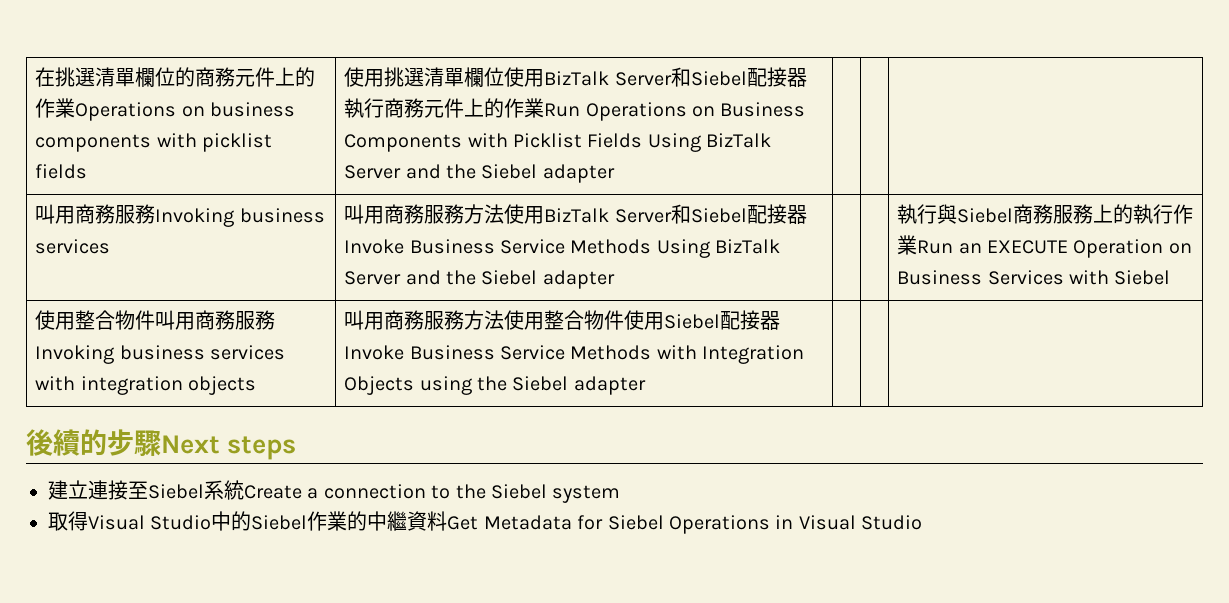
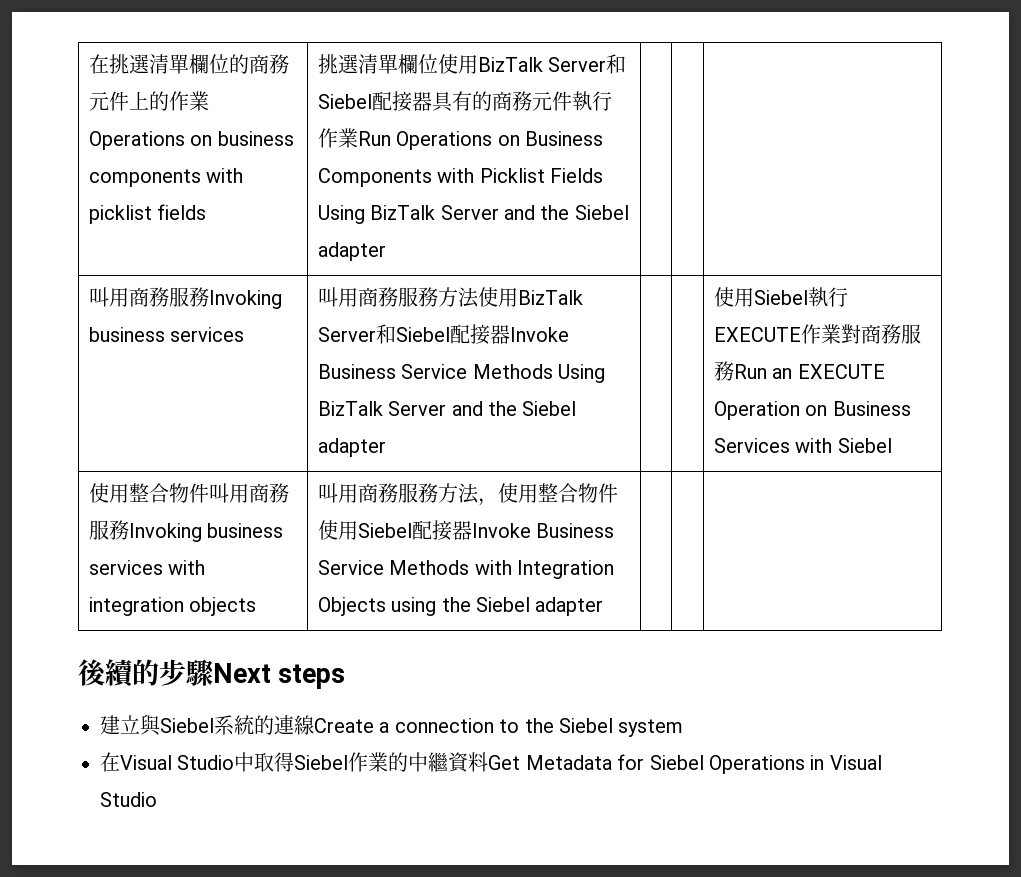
- 使用挑選清單欄位使用BizTalk Server和Siebel配接器執行商務元件上的作業Run Operations on Business Components with Picklist Fields Using BizTalk Server and the Siebel adapter
+ 挑選清單欄位使用BizTalk Server和Siebel配接器具有的商務元件執行作業Run Operations on Business Components with Picklist Fields Using BizTalk Server and the Siebel adapter
- 執行與Siebel商務服務上的執行作業Run an EXECUTE Operation on Business Services with Siebel
+ 使用Siebel執行EXECUTE作業對商務服務Run an EXECUTE Operation on Business Services with Siebel
- 使用整合物件叫用商務服務Invoking business services with integration objects | 叫用商務服務方法使用整合物件使用Siebel配接器Invoke Business Service Methods with Integration Objects using the Siebel adapter | | |
+ 使用整合物件叫用商務服務Invoking business services with integration objects | 叫用商務服務方法，使用整合物件使用Siebel配接器Invoke Business Service Methods with Integration Objects using the Siebel adapter | | |
- 建立連接至Siebel系統Create a connection to the Siebel system
+ 建立與Siebel系統的連線Create a connection to the Siebel system
- 取得Visual Studio中的Siebel作業的中繼資料Get Metadata for Siebel Operations in Visual Studio
+ 在Visual Studio中取得Siebel作業的中繼資料Get Metadata for Siebel Operations in Visual Studio

